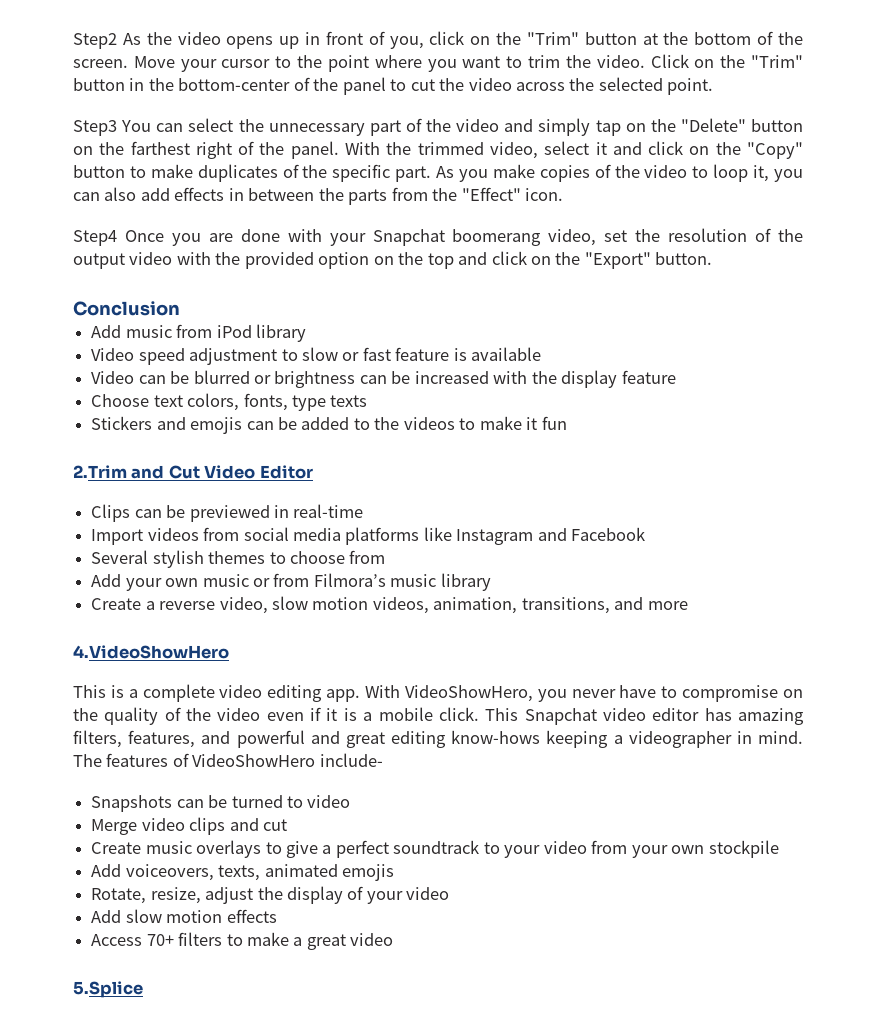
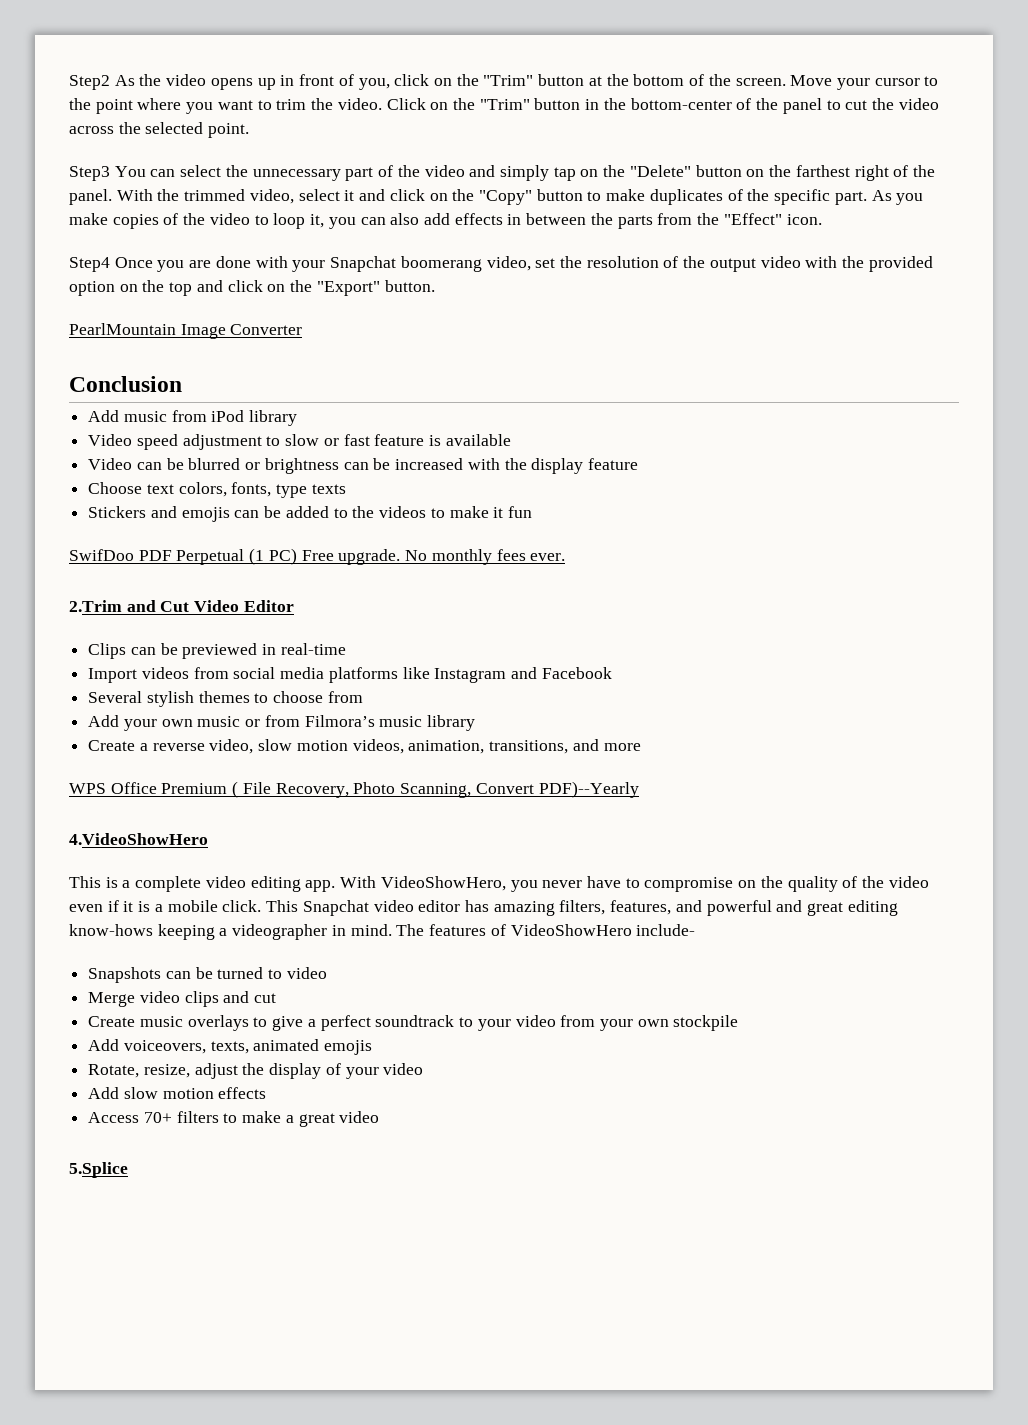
+ PearlMountain Image Converter
+ SwifDoo PDF Perpetual (1 PC) Free upgrade. No monthly fees ever.
+ WPS Office Premium ( File Recovery, Photo Scanning, Convert PDF)--Yearly

